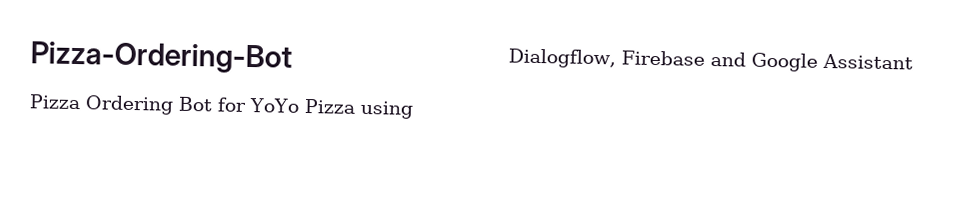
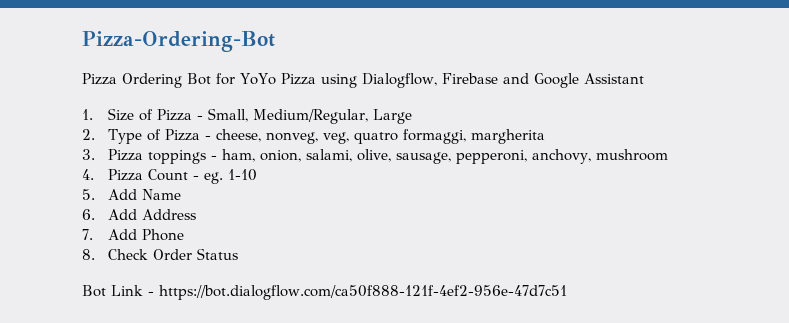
+ 1. Size of Pizza - Small, Medium/Regular, Large
+ 2. Type of Pizza - cheese, nonveg, veg, quatro formaggi, margherita
+ 3. Pizza toppings - ham, onion, salami, olive, sausage, pepperoni, anchovy, mushroom
+ 4. Pizza Count - eg. 1-10
+ 5. Add Name
+ 6. Add Address
+ 7. Add Phone
+ 8. Check Order Status
+ Bot Link - https://bot.dialogflow.com/ca50f888-121f-4ef2-956e-47d7c51

